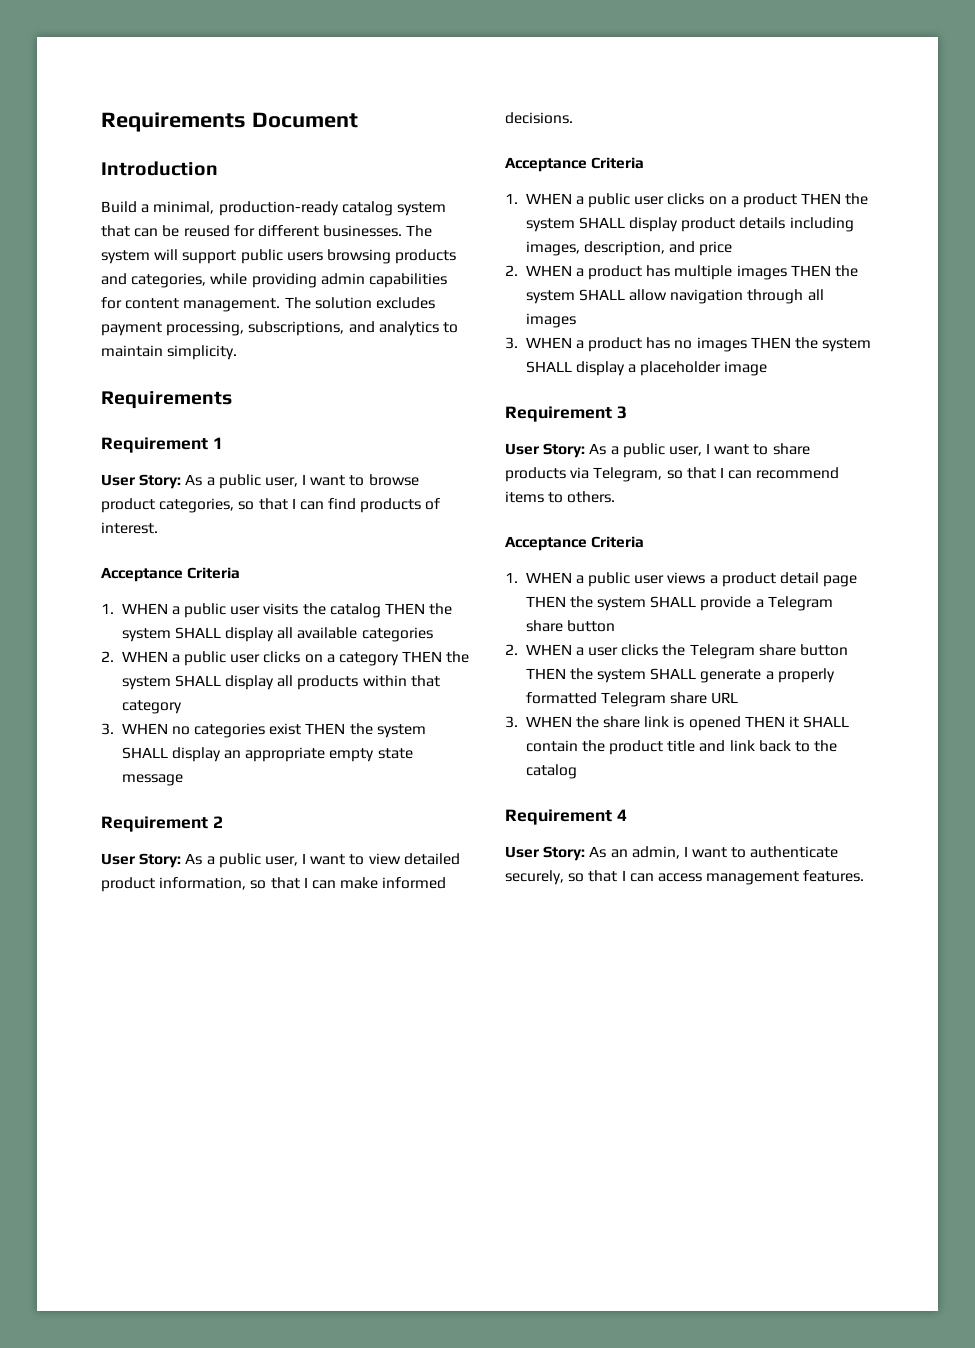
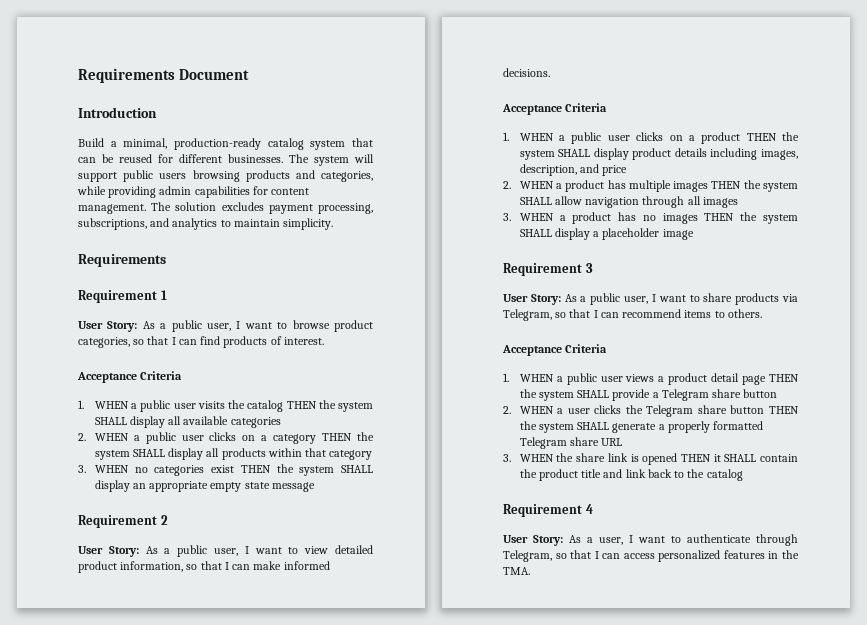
- User Story: As an admin, I want to authenticate securely, so that I can access management features.
+ User Story: As a user, I want to authenticate through Telegram, so that I can access personalized features in the TMA.

